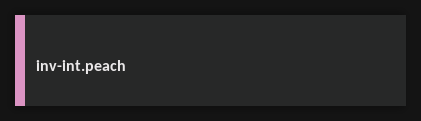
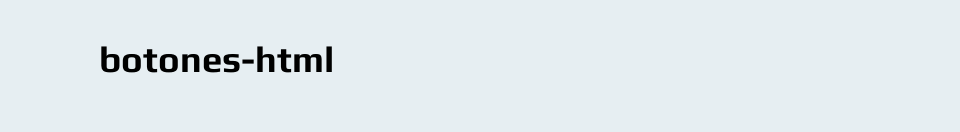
- inv-int.peach
+ botones-html

